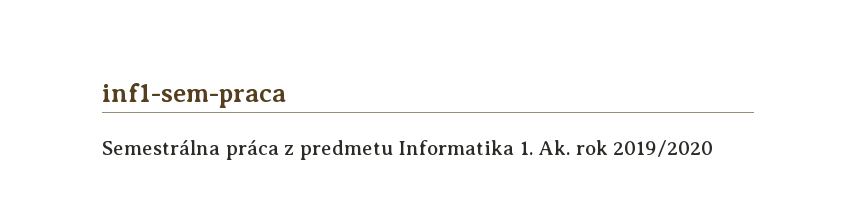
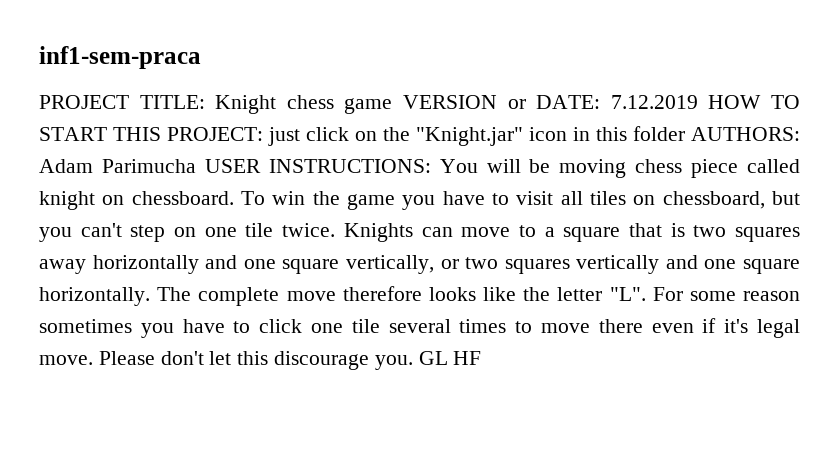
- Semestrálna práca z predmetu Informatika 1. Ak. rok 2019/2020
+ PROJECT TITLE: Knight chess game VERSION or DATE: 7.12.2019 HOW TO START THIS PROJECT: just click on the "Knight.jar" icon in this folder AUTHORS: Adam Parimucha USER INSTRUCTIONS: You will be moving chess piece called knight on chessboard. To win the game you have to visit all tiles on chessboard, but you can't step on one tile twice. Knights can move to a square that is two squares away horizontally and one square vertically, or two squares vertically and one square horizontally. The complete move therefore looks like the letter "L". For some reason sometimes you have to click one tile several times to move there even if it's legal move. Please don't let this discourage you. GL HF

